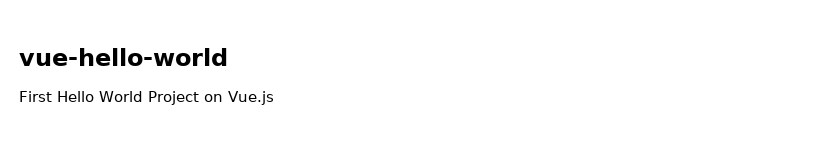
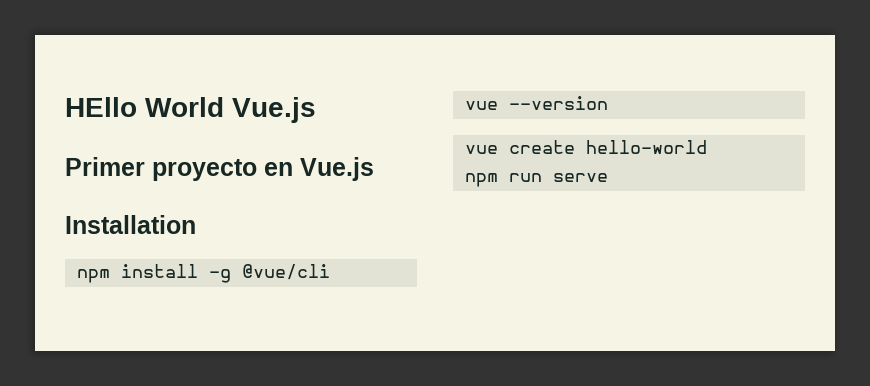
- vue-hello-world
- First Hello World Project on Vue.js
+ HEllo World Vue.js
+ Primer proyecto en Vue.js
+ Installation
+ npm install -g @vue/cli
+ vue --version
+ vue create hello-world
+ npm run serve

